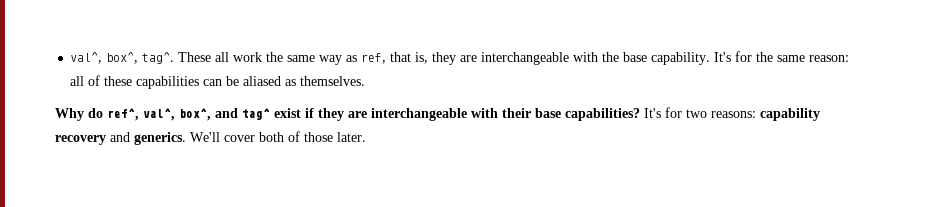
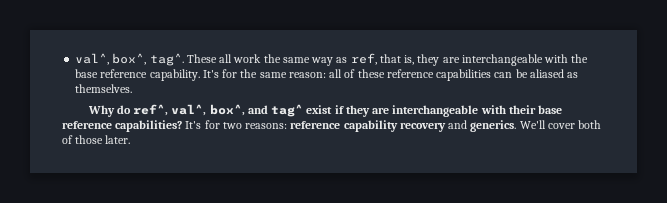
- These all work the same way as ref, that is, they are interchangeable with the base capability.
+ These all work the same way as ref, that is, they are interchangeable with the base reference capability.
- It's for the same reason: all of these capabilities can be aliased as themselves.
+ It's for the same reason: all of these reference capabilities can be aliased as themselves.
- Why do ref^, val^, box^, and tag^ exist if they are interchangeable with their base capabilities?
+ Why do ref^, val^, box^, and tag^ exist if they are interchangeable with their base reference capabilities?
- It's for two reasons: capability recovery and generics.
+ It's for two reasons: reference capability recovery and generics.

